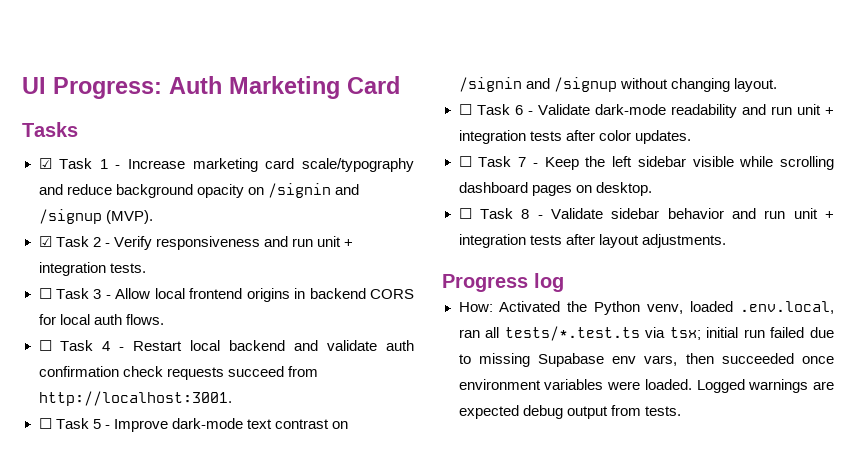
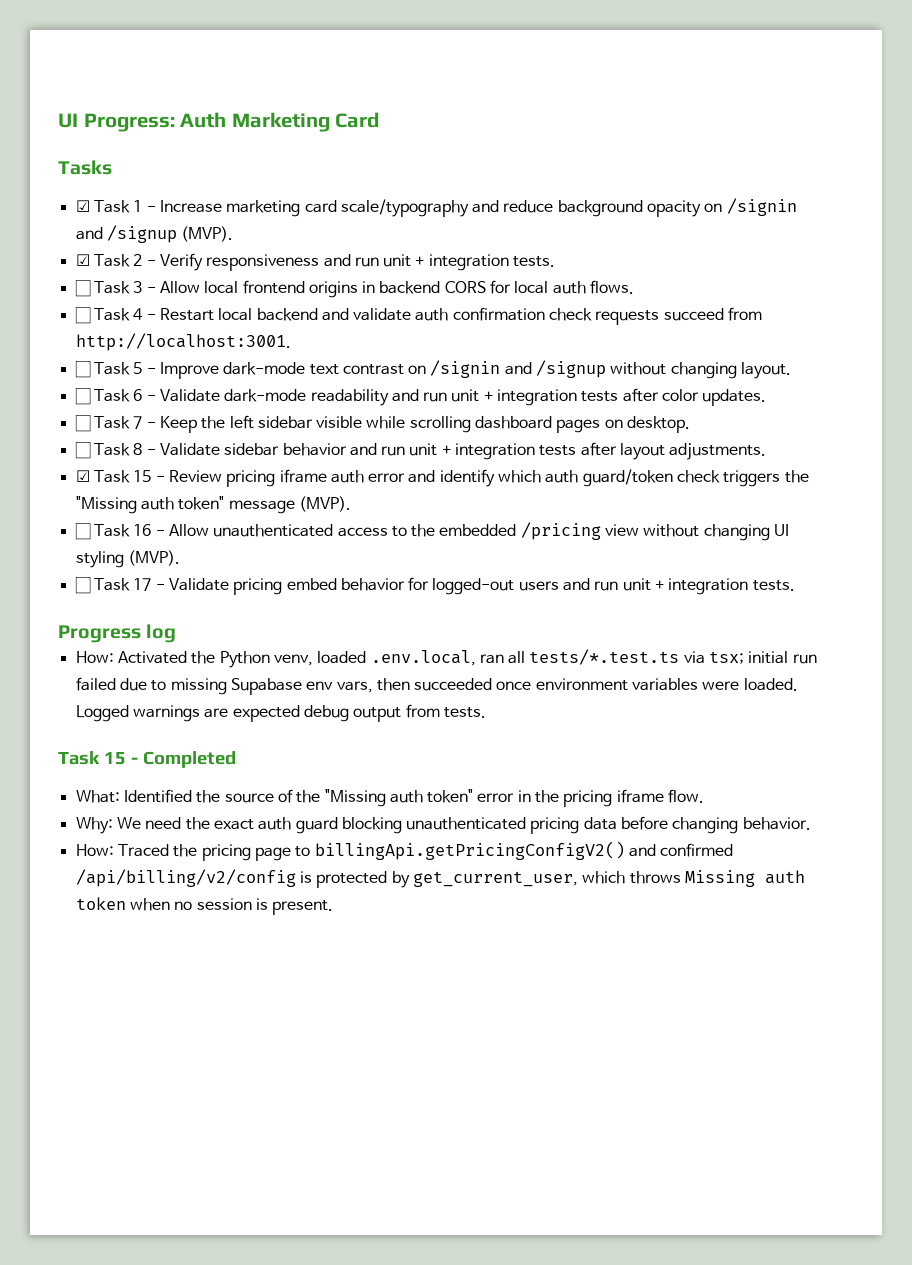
+ ☑ Task 15 - Review pricing iframe auth error and identify which auth guard/token check triggers the "Missing auth token" message (MVP).
+ ☐ Task 16 - Allow unauthenticated access to the embedded /pricing view without changing UI styling (MVP).
+ ☐ Task 17 - Validate pricing embed behavior for logged-out users and run unit + integration tests.
+ Task 15 - Completed
+ What: Identified the source of the "Missing auth token" error in the pricing iframe flow.
+ Why: We need the exact auth guard blocking unauthenticated pricing data before changing behavior.
+ How: Traced the pricing page to billingApi.getPricingConfigV2() and confirmed /api/billing/v2/config is protected by get_current_user, which throws Missing auth token when no session is present.

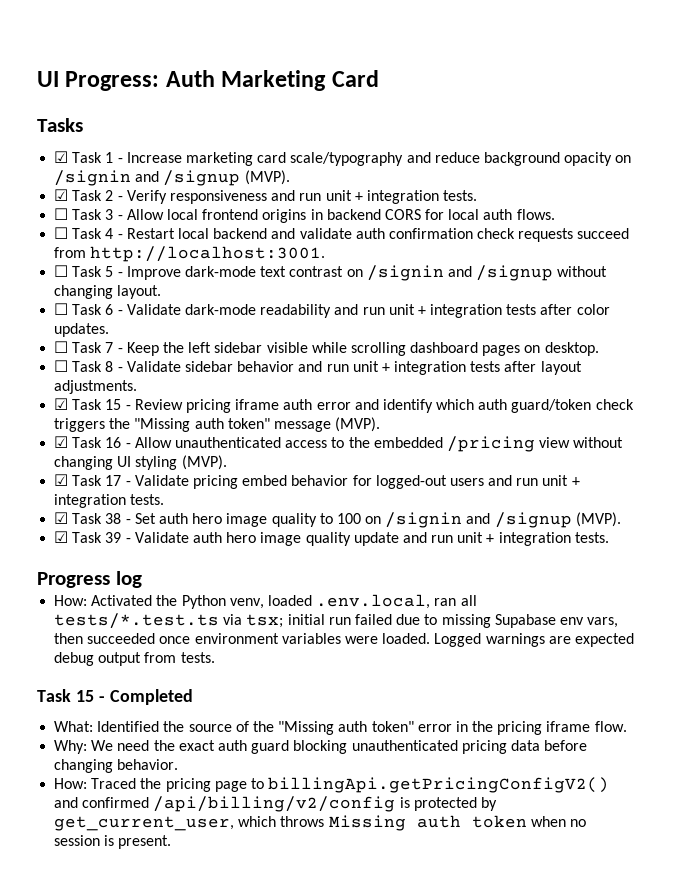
- ☐ Task 16 - Allow unauthenticated access to the embedded /pricing view without changing UI styling (MVP).
+ ☑ Task 16 - Allow unauthenticated access to the embedded /pricing view without changing UI styling (MVP).
- ☐ Task 17 - Validate pricing embed behavior for logged-out users and run unit + integration tests.
+ ☑ Task 17 - Validate pricing embed behavior for logged-out users and run unit + integration tests.
+ ☑ Task 38 - Set auth hero image quality to 100 on /signin and /signup (MVP).
+ ☑ Task 39 - Validate auth hero image quality update and run unit + integration tests.

